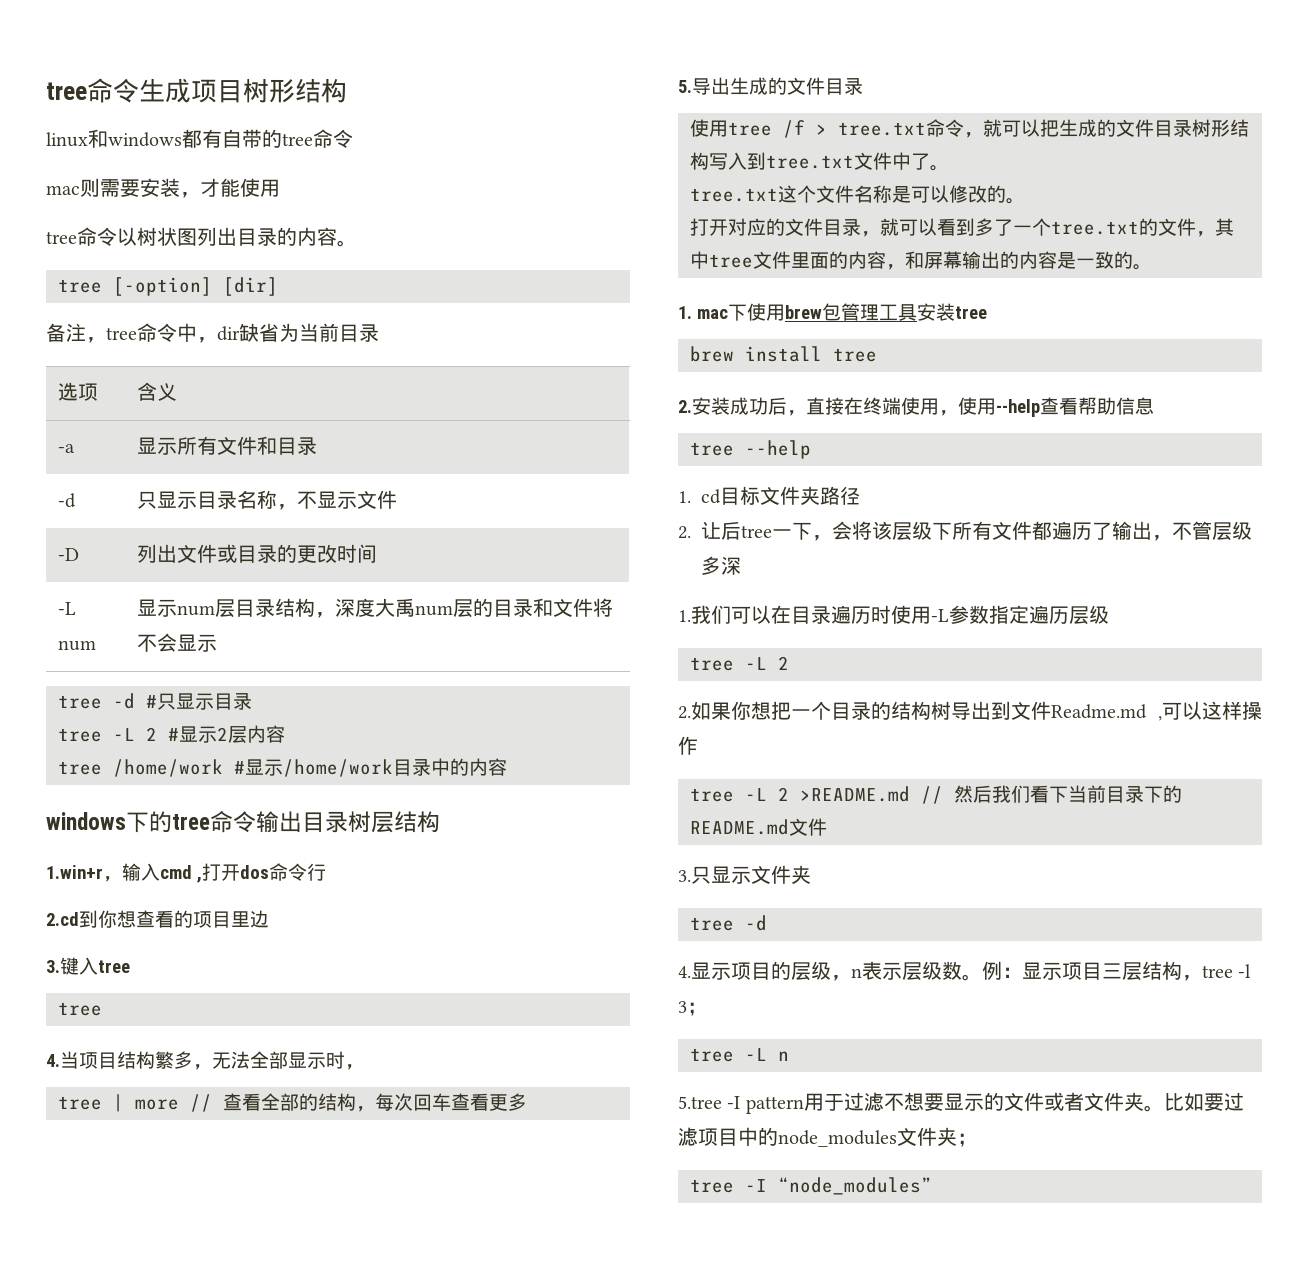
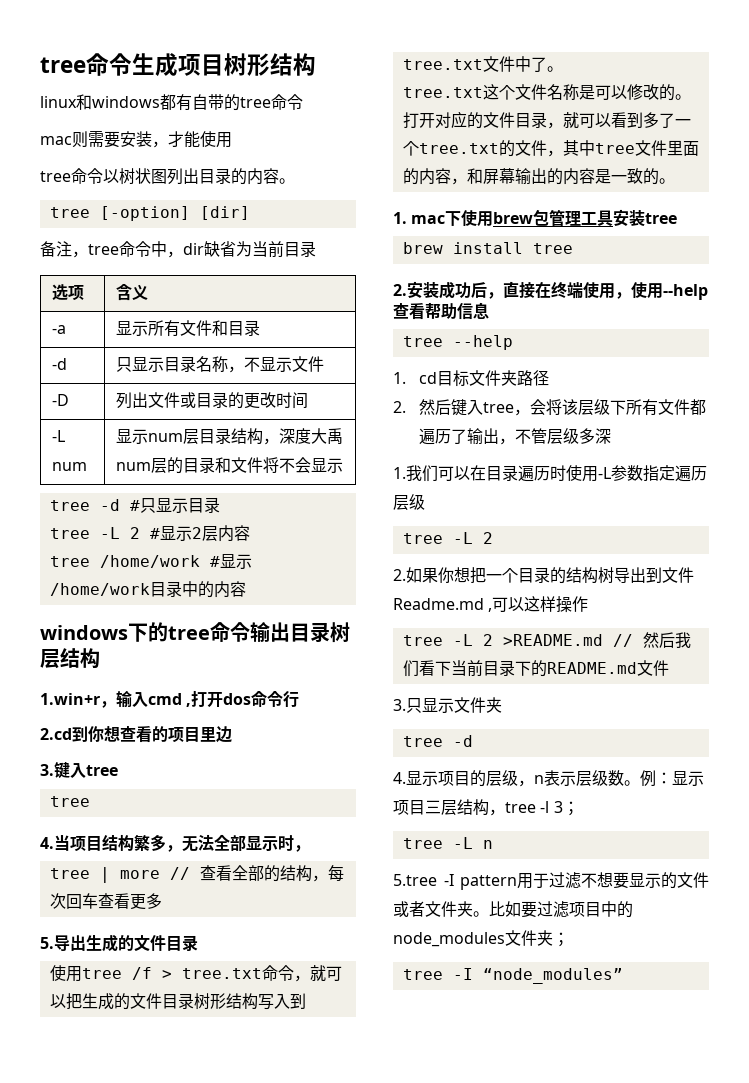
- 2.让后tree一下，会将该层级下所有文件都遍历了输出，不管层级多深
+ 2.然后键入tree，会将该层级下所有文件都遍历了输出，不管层级多深

